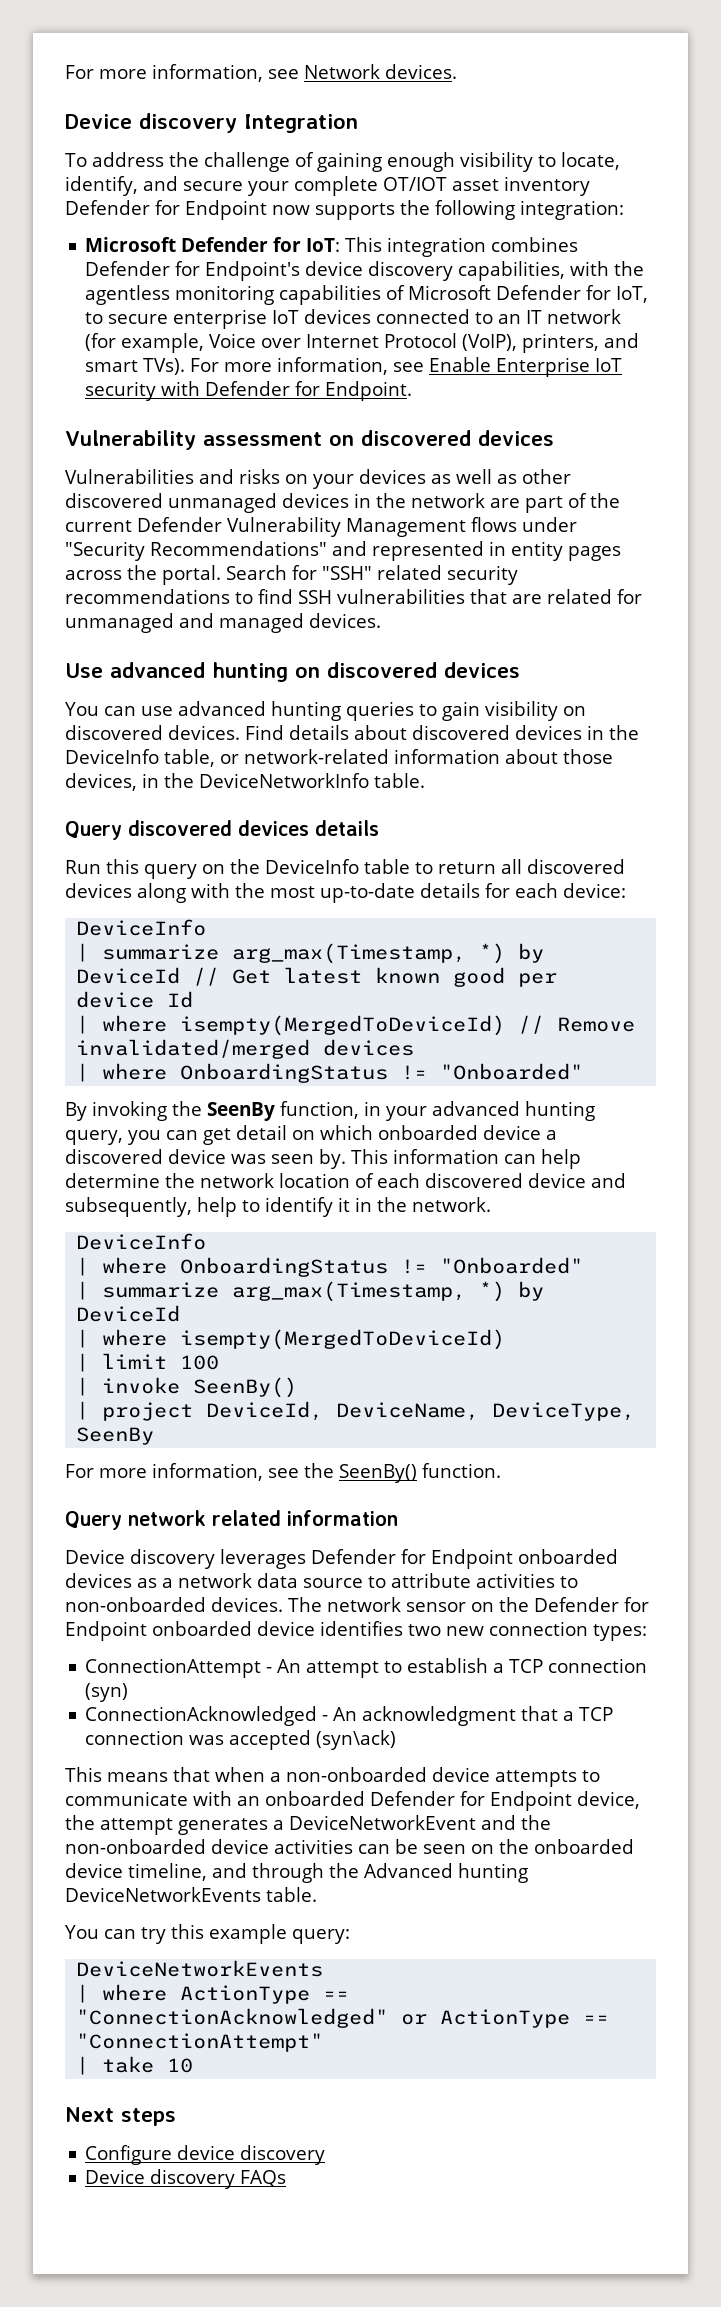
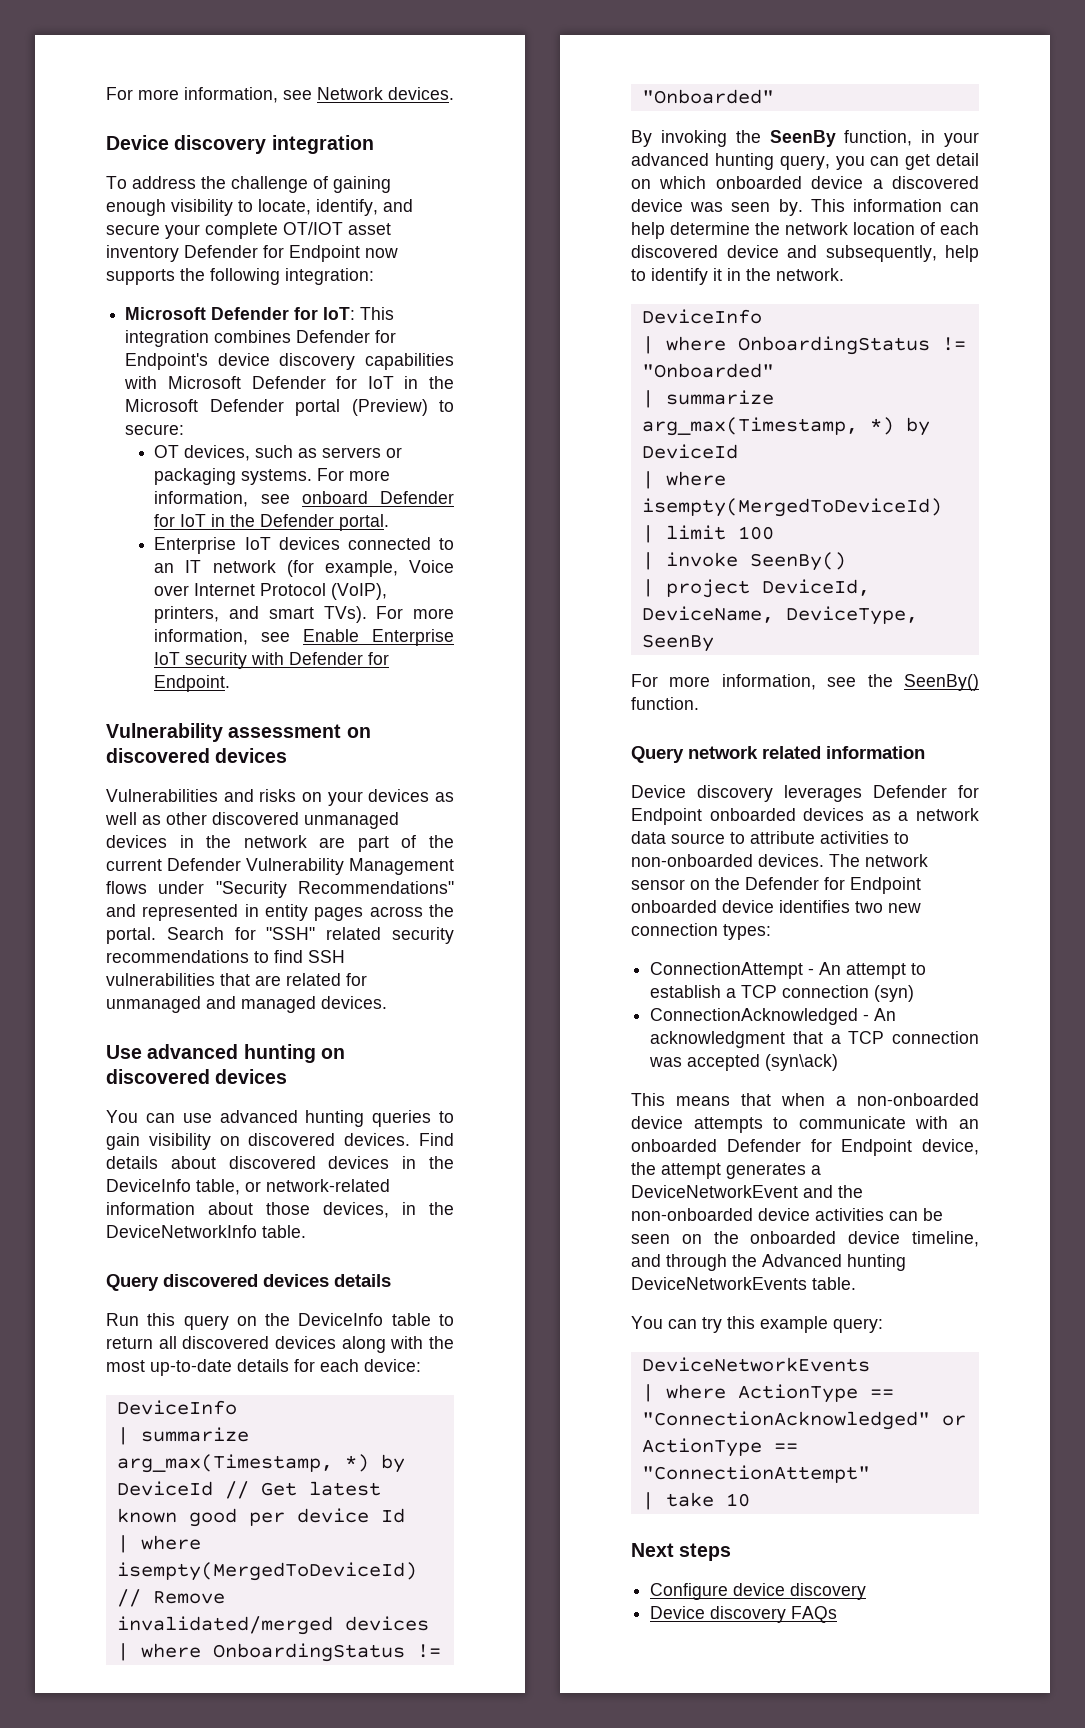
- Device discovery Integration
+ Device discovery integration
- Microsoft Defender for IoT: This integration combines Defender for Endpoint's device discovery capabilities, with the agentless monitoring capabilities of Microsoft Defender for IoT, to secure enterprise IoT devices connected to an IT network (for example, Voice over Internet Protocol (VoIP), printers, and smart TVs).
+ Microsoft Defender for IoT: This integration combines Defender for Endpoint's device discovery capabilities with Microsoft Defender for IoT in the Microsoft Defender portal (Preview) to secure:
+ OT devices, such as servers or packaging systems. For more information, see onboard Defender for IoT in the Defender portal.
+ Enterprise IoT devices connected to an IT network (for example, Voice over Internet Protocol (VoIP), printers, and smart TVs).

